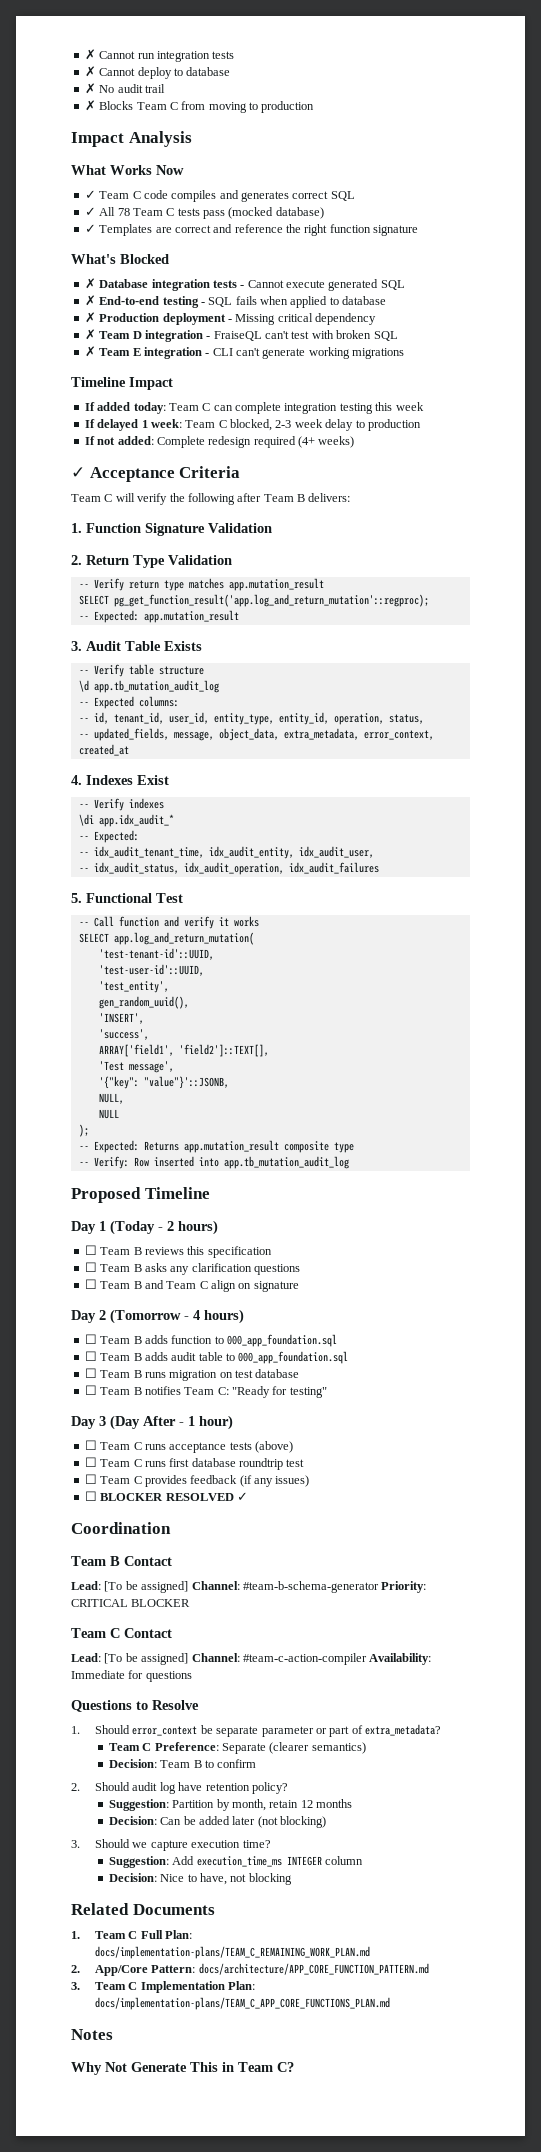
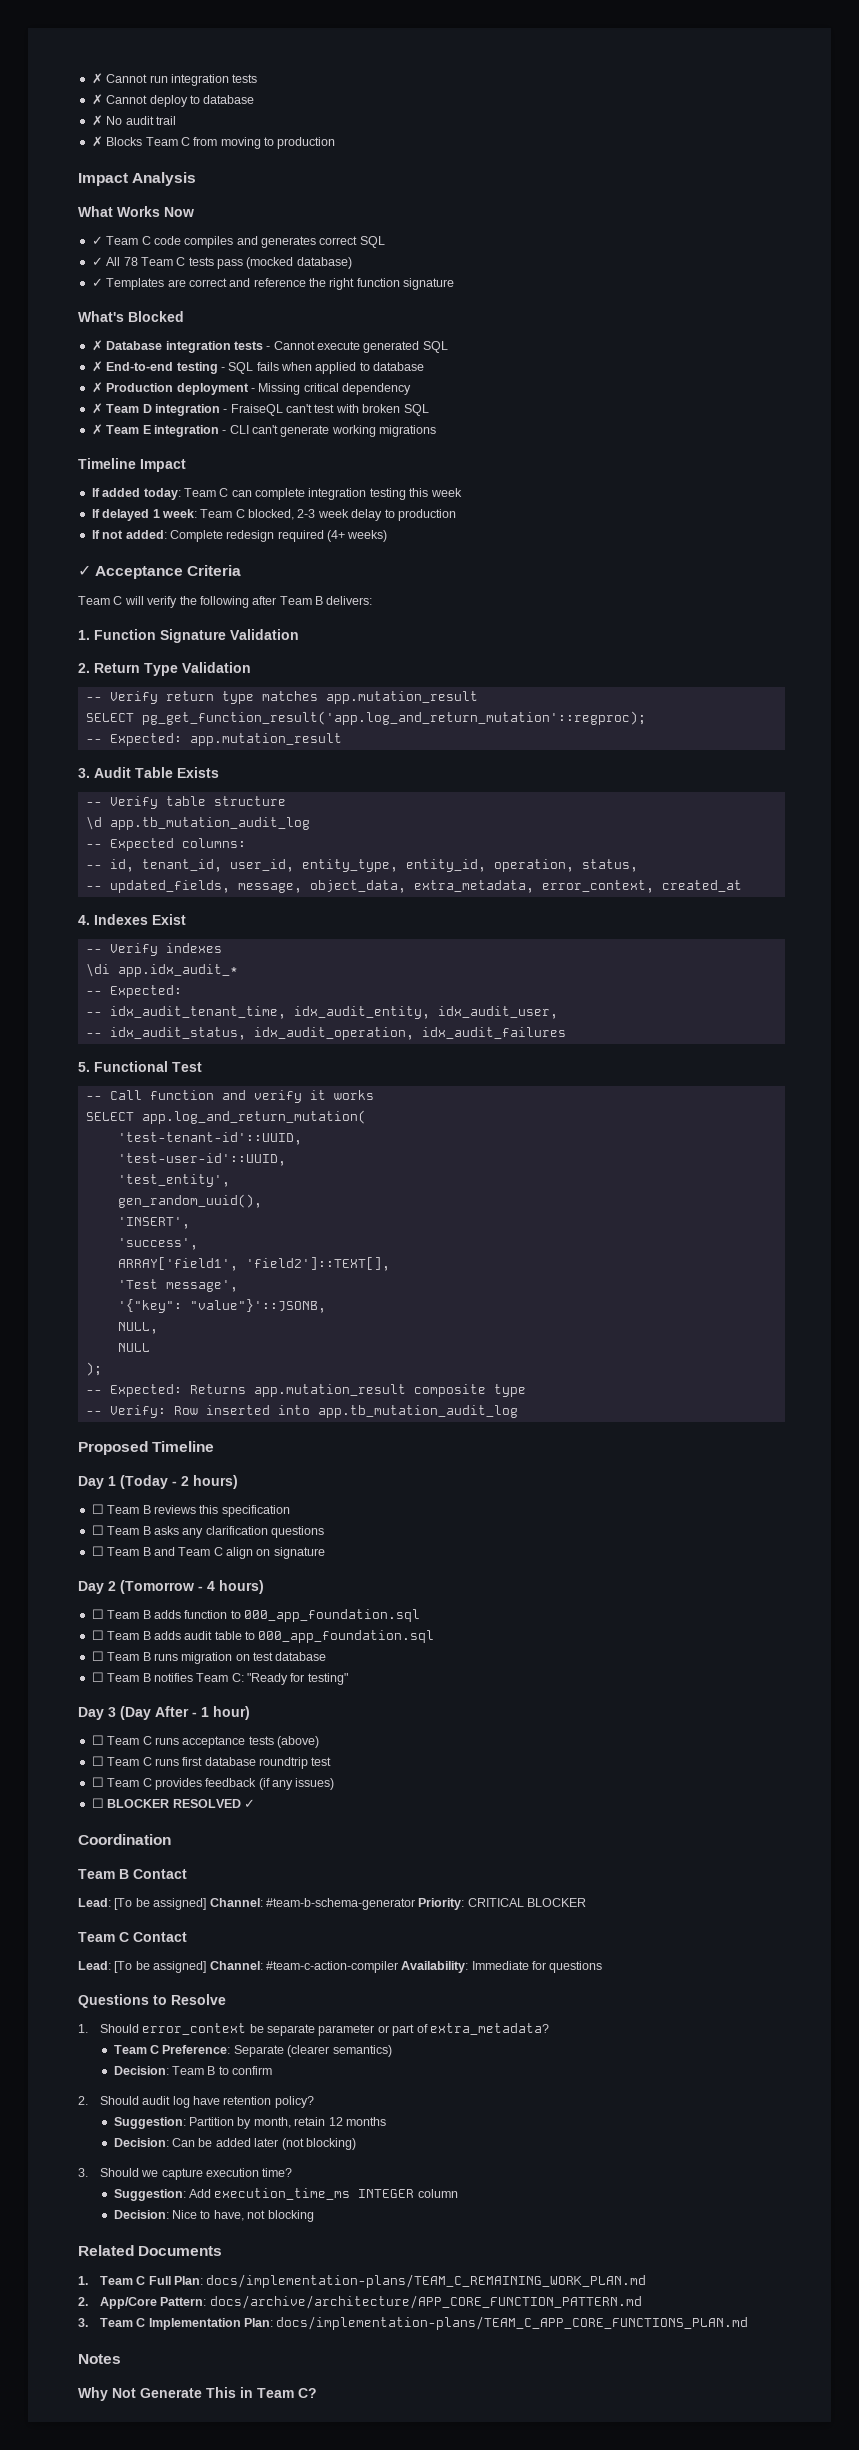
- 2. App/Core Pattern: docs/architecture/APP_CORE_FUNCTION_PATTERN.md
+ 2. App/Core Pattern: docs/archive/architecture/APP_CORE_FUNCTION_PATTERN.md

